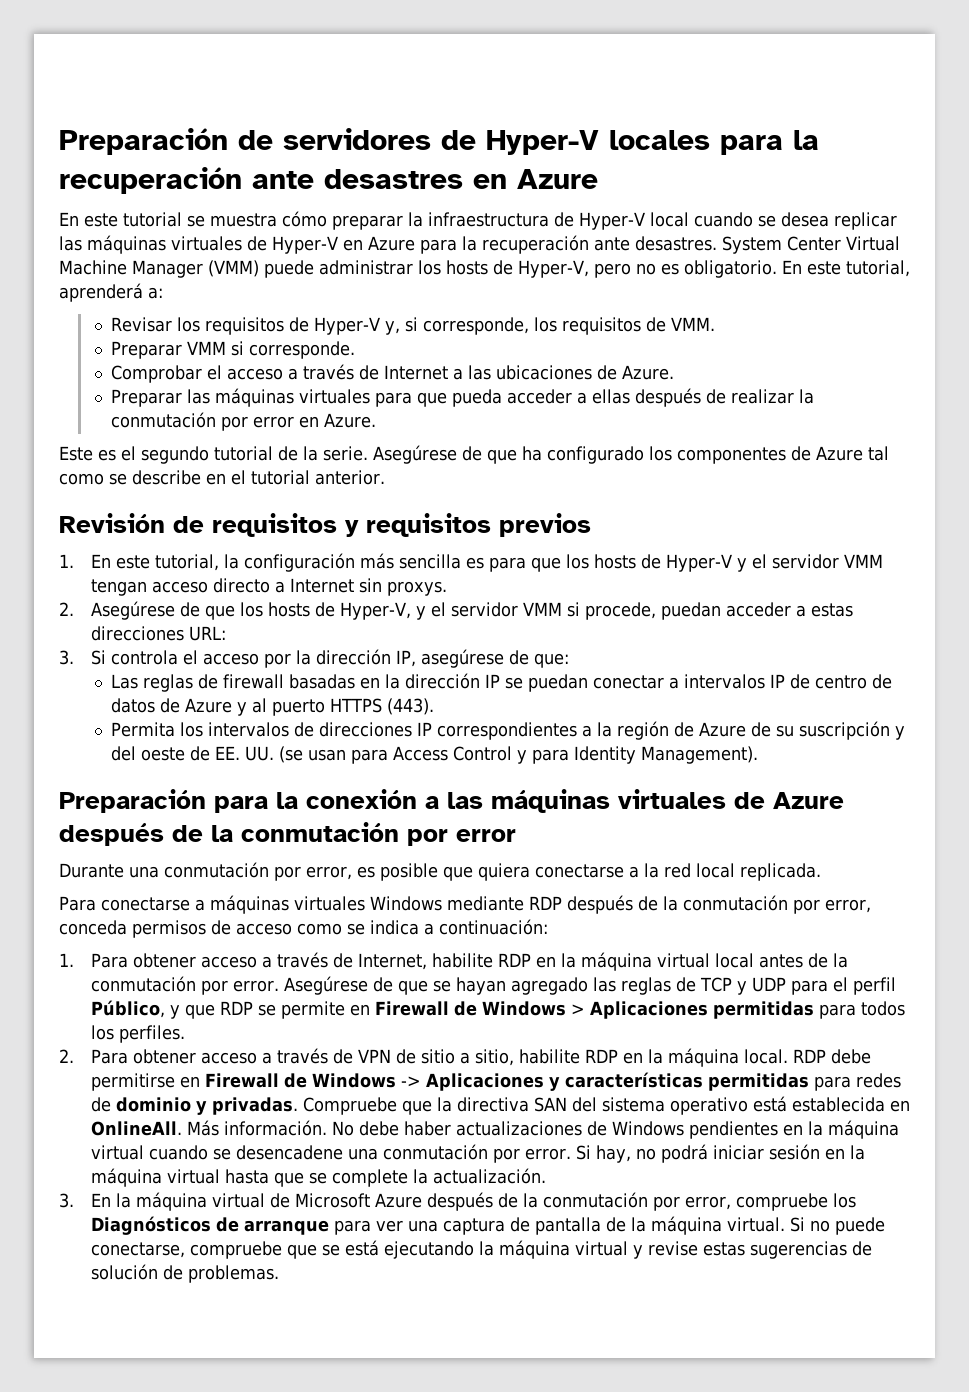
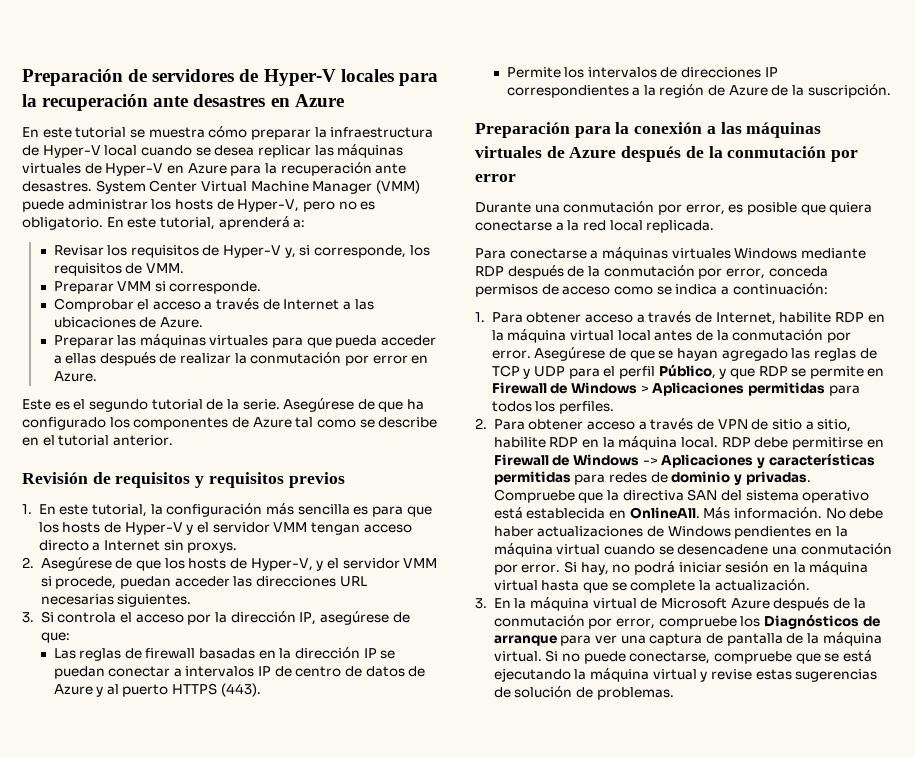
- 2. Asegúrese de que los hosts de Hyper-V, y el servidor VMM si procede, puedan acceder a estas direcciones URL:
+ 2. Asegúrese de que los hosts de Hyper-V, y el servidor VMM si procede, puedan acceder las direcciones URL necesarias siguientes.
- Permita los intervalos de direcciones IP correspondientes a la región de Azure de su suscripción y del oeste de EE. UU. (se usan para Access Control y para Identity Management).
+ Permite los intervalos de direcciones IP correspondientes a la región de Azure de la suscripción.

